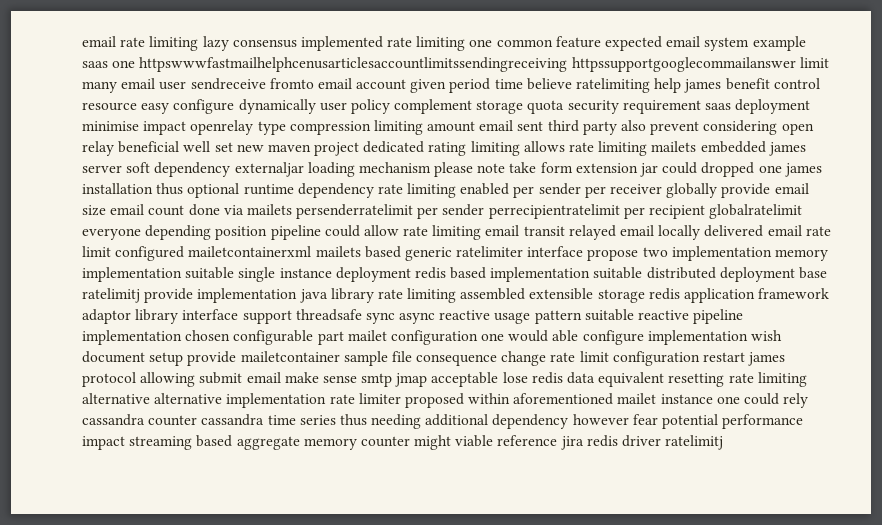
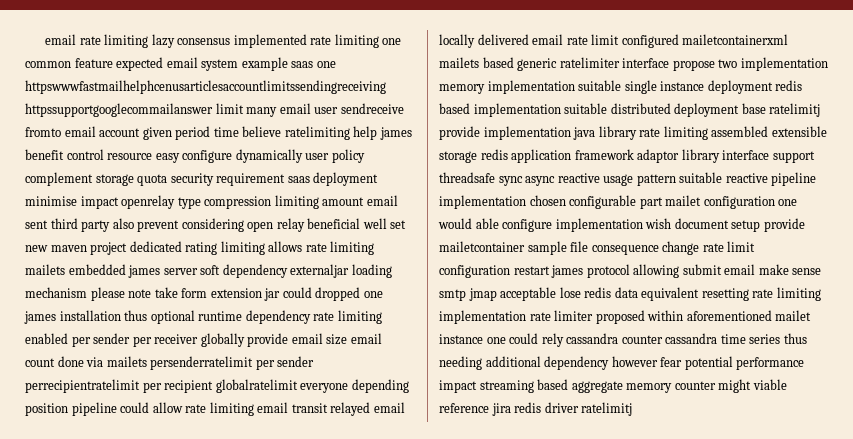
- email rate limiting lazy consensus implemented rate limiting one common feature expected email system example saas one httpswwwfastmailhelphcenusarticlesaccountlimitssendingreceiving httpssupportgooglecommailanswer limit many email user sendreceive fromto email account given period time believe ratelimiting help james benefit control resource easy configure dynamically user policy complement storage quota security requirement saas deployment minimise impact openrelay type compression limiting amount email sent third party also prevent considering open relay beneficial well set new maven project dedicated rating limiting allows rate limiting mailets embedded james server soft dependency externaljar loading mechanism please note take form extension jar could dropped one james installation thus optional runtime dependency rate limiting enabled per sender per receiver globally provide email size email count done via mailets persenderratelimit per sender perrecipientratelimit per recipient globalratelimit everyone depending position pipeline could allow rate limiting email transit relayed email locally delivered email rate limit configured mailetcontainerxml mailets based generic ratelimiter interface propose two implementation memory implementation suitable single instance deployment redis based implementation suitable distributed deployment base ratelimitj provide implementation java library rate limiting assembled extensible storage redis application framework adaptor library interface support threadsafe sync async reactive usage pattern suitable reactive pipeline implementation chosen configurable part mailet configuration one would able configure implementation wish document setup provide mailetcontainer sample file consequence change rate limit configuration restart james protocol allowing submit email make sense smtp jmap acceptable lose redis data equivalent resetting rate limiting alternative alternative implementation rate limiter proposed within aforementioned mailet instance one could rely cassandra counter cassandra time series thus needing additional dependency however fear potential performance impact streaming based aggregate memory counter might viable reference jira redis driver ratelimitj
+ email rate limiting lazy consensus implemented rate limiting one common feature expected email system example saas one httpswwwfastmailhelphcenusarticlesaccountlimitssendingreceiving httpssupportgooglecommailanswer limit many email user sendreceive fromto email account given period time believe ratelimiting help james benefit control resource easy configure dynamically user policy complement storage quota security requirement saas deployment minimise impact openrelay type compression limiting amount email sent third party also prevent considering open relay beneficial well set new maven project dedicated rating limiting allows rate limiting mailets embedded james server soft dependency externaljar loading mechanism please note take form extension jar could dropped one james installation thus optional runtime dependency rate limiting enabled per sender per receiver globally provide email size email count done via mailets persenderratelimit per sender perrecipientratelimit per recipient globalratelimit everyone depending position pipeline could allow rate limiting email transit relayed email locally delivered email rate limit configured mailetcontainerxml mailets based generic ratelimiter interface propose two implementation memory implementation suitable single instance deployment redis based implementation suitable distributed deployment base ratelimitj provide implementation java library rate limiting assembled extensible storage redis application framework adaptor library interface support threadsafe sync async reactive usage pattern suitable reactive pipeline implementation chosen configurable part mailet configuration one would able configure implementation wish document setup provide mailetcontainer sample file consequence change rate limit configuration restart james protocol allowing submit email make sense smtp jmap acceptable lose redis data equivalent resetting rate limiting implementation rate limiter proposed within aforementioned mailet instance one could rely cassandra counter cassandra time series thus needing additional dependency however fear potential performance impact streaming based aggregate memory counter might viable reference jira redis driver ratelimitj

